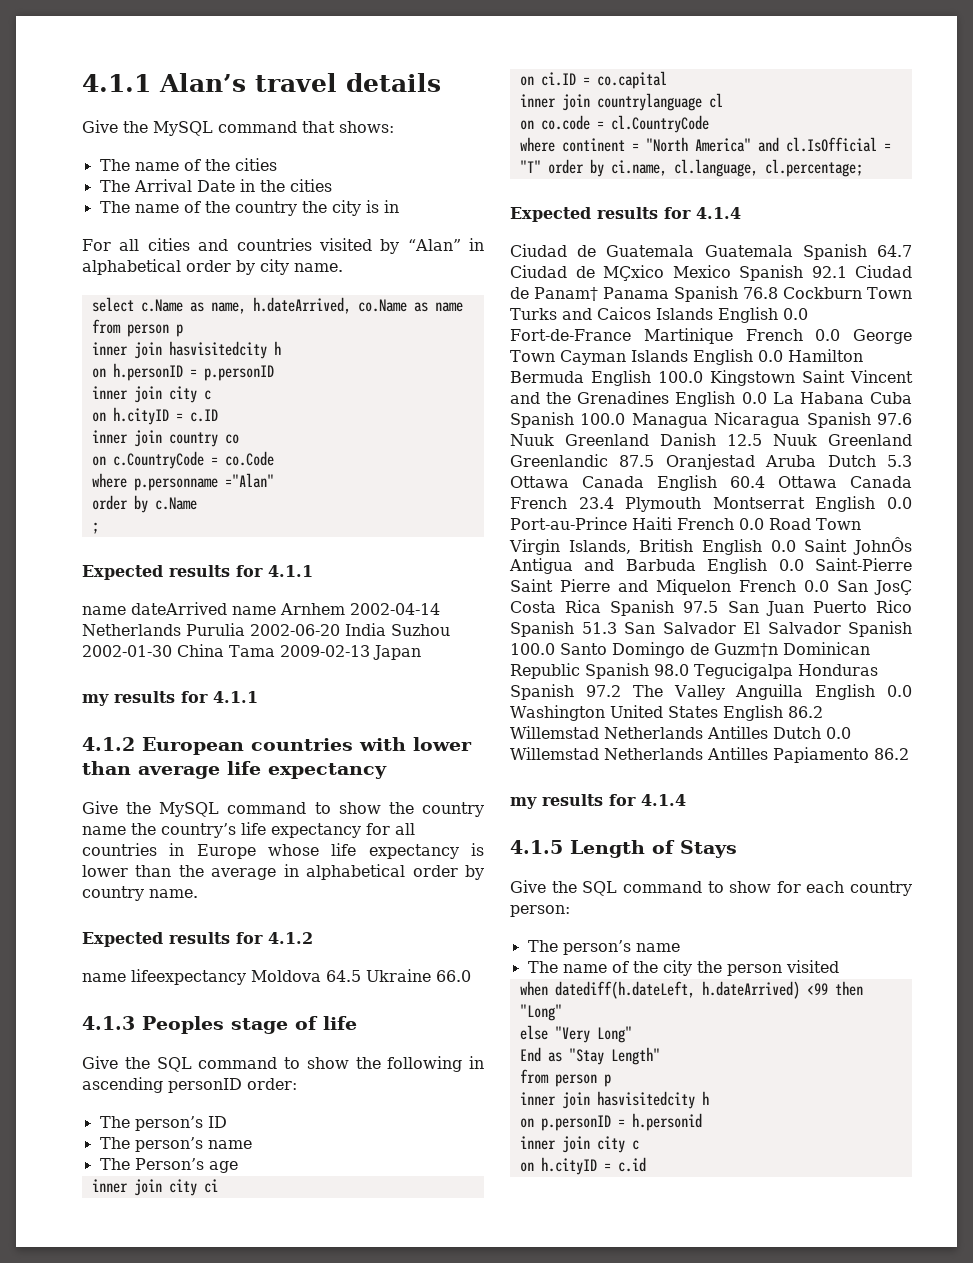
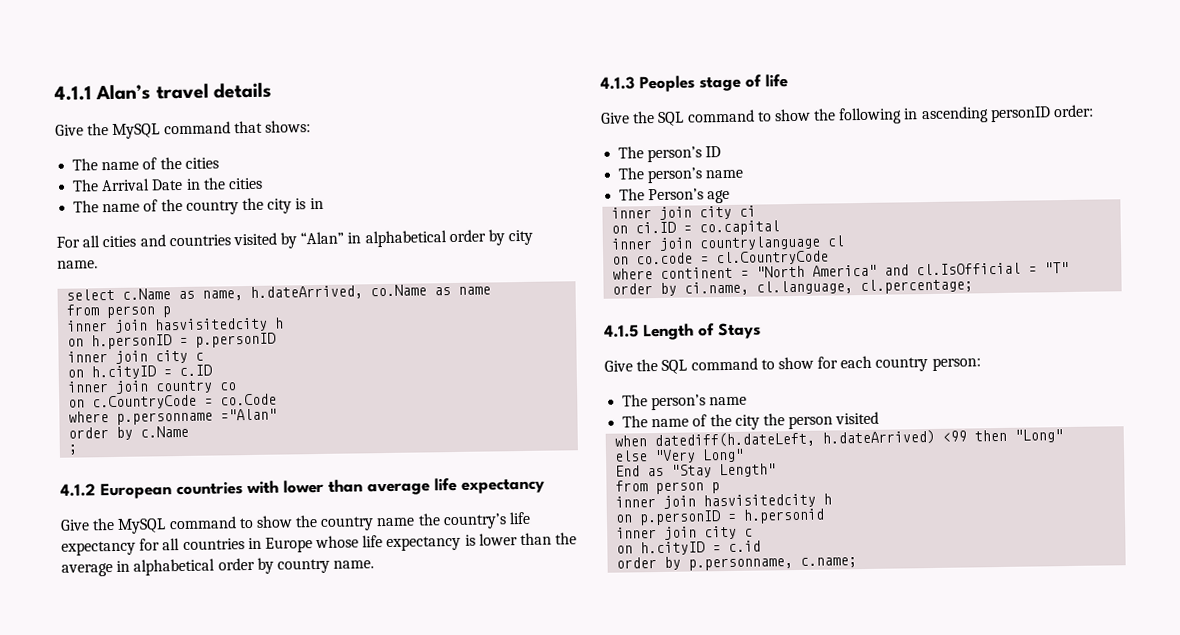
- Expected results for 4.1.1
- name dateArrived name Arnhem 2002-04-14 Netherlands Purulia 2002-06-20 India Suzhou 2002-01-30 China Tama 2009-02-13 Japan
- my results for 4.1.1
- Expected results for 4.1.2
- name lifeexpectancy Moldova 64.5 Ukraine 66.0
- Expected results for 4.1.4
- Ciudad de Guatemala Guatemala Spanish 64.7 Ciudad de MÇxico Mexico Spanish 92.1 Ciudad de Panam† Panama Spanish 76.8 Cockburn Town Turks and Caicos Islands English 0.0 Fort-de-France Martinique French 0.0 George Town Cayman Islands English 0.0 Hamilton Bermuda English 100.0 Kingstown Saint Vincent and the Grenadines English 0.0 La Habana Cuba Spanish 100.0 Managua Nicaragua Spanish 97.6 Nuuk Greenland Danish 12.5 Nuuk Greenland Greenlandic 87.5 Oranjestad Aruba Dutch 5.3 Ottawa Canada English 60.4 Ottawa Canada French 23.4 Plymouth Montserrat English 0.0 Port-au-Prince Haiti French 0.0 Road Town Virgin Islands, British English 0.0 Saint JohnÔs Antigua and Barbuda English 0.0 Saint-Pierre Saint Pierre and Miquelon French 0.0 San JosÇ Costa Rica Spanish 97.5 San Juan Puerto Rico Spanish 51.3 San Salvador El Salvador Spanish 100.0 Santo Domingo de Guzm†n Dominican Republic Spanish 98.0 Tegucigalpa Honduras Spanish 97.2 The Valley Anguilla English 0.0 Washington United States English 86.2 Willemstad Netherlands Antilles Dutch 0.0 Willemstad Netherlands Antilles Papiamento 86.2
- my results for 4.1.4
+ order by p.personname, c.name;

